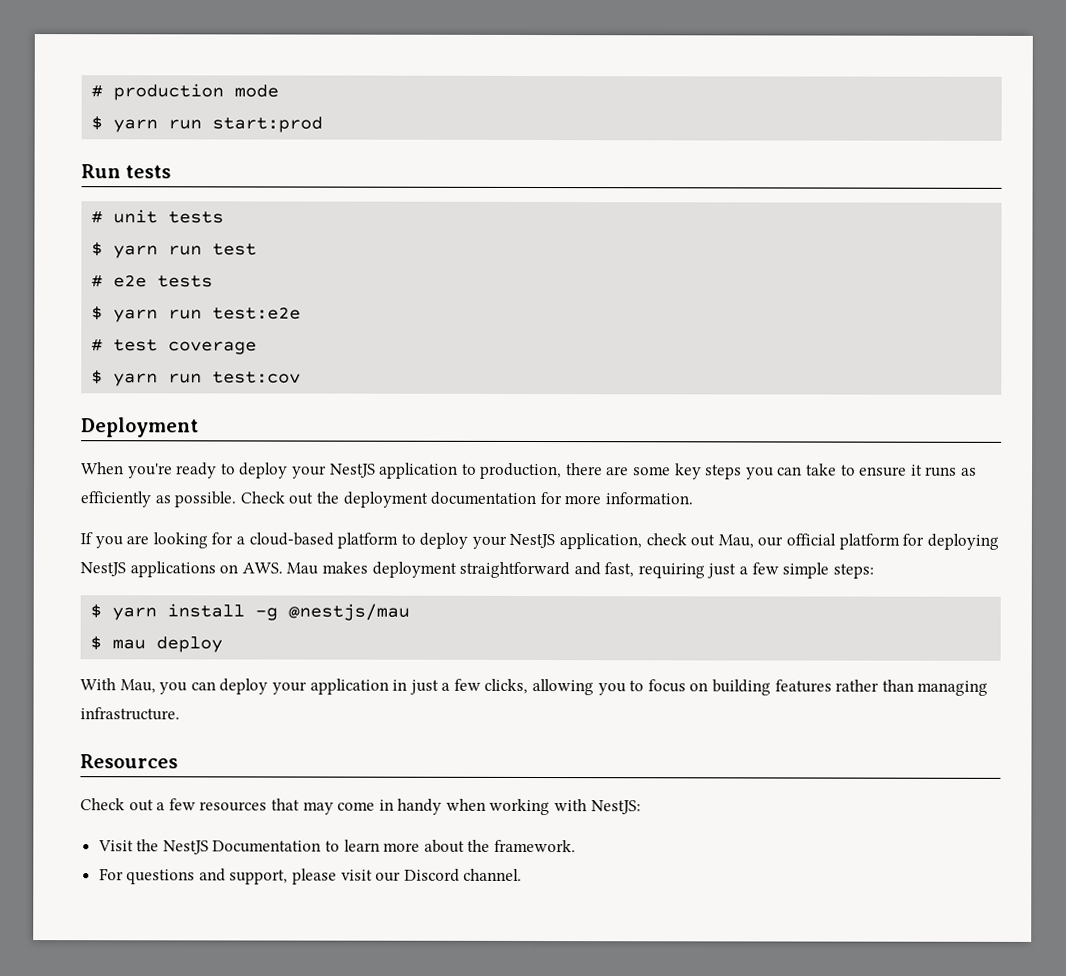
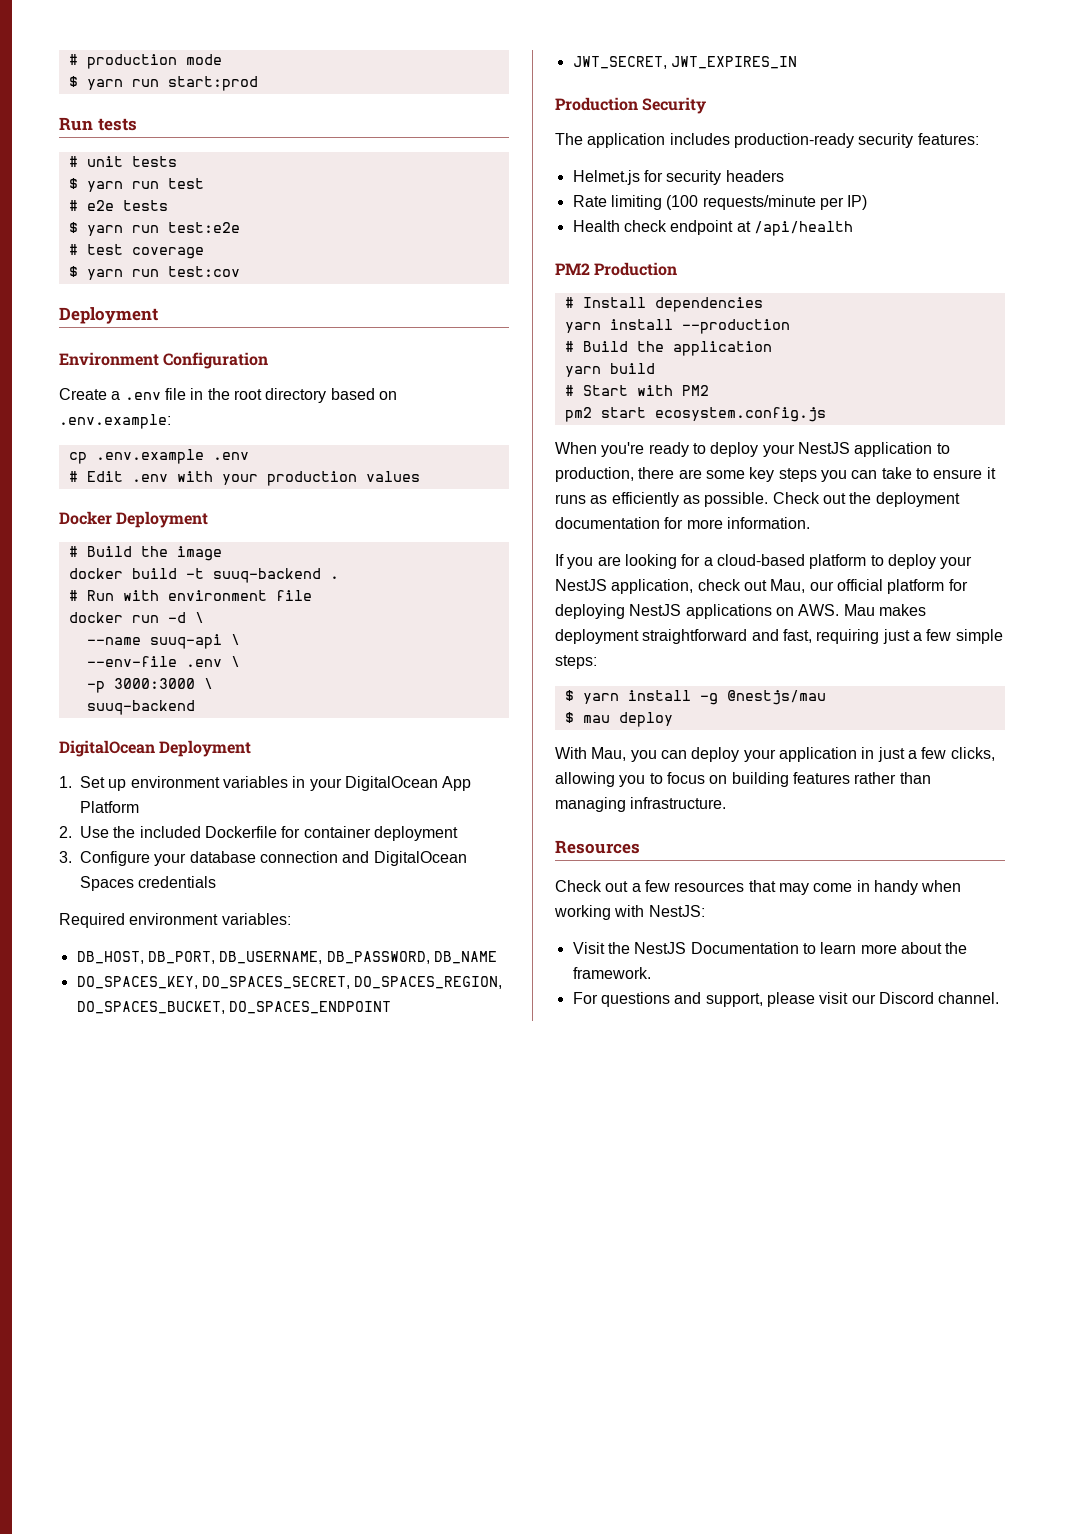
+ Environment Configuration
+ Create a .env file in the root directory based on .env.example:
+ cp .env.example .env
+ # Edit .env with your production values
+ Docker Deployment
+ # Build the image
+ docker build -t suuq-backend .
+ # Run with environment file
+ docker run -d \
+ --name suuq-api \
+ --env-file .env \
+ -p 3000:3000 \
+ suuq-backend
+ DigitalOcean Deployment
+ 1. Set up environment variables in your DigitalOcean App Platform
+ 2. Use the included Dockerfile for container deployment
+ 3. Configure your database connection and DigitalOcean Spaces credentials
+ Required environment variables:
+ DB_HOST, DB_PORT, DB_USERNAME, DB_PASSWORD, DB_NAME
+ DO_SPACES_KEY, DO_SPACES_SECRET, DO_SPACES_REGION, DO_SPACES_BUCKET, DO_SPACES_ENDPOINT
+ JWT_SECRET, JWT_EXPIRES_IN
+ Production Security
+ The application includes production-ready security features:
+ Helmet.js for security headers
+ Rate limiting (100 requests/minute per IP)
+ Health check endpoint at /api/health
+ PM2 Production
+ # Install dependencies
+ yarn install --production
+ # Build the application
+ yarn build
+ # Start with PM2
+ pm2 start ecosystem.config.js

